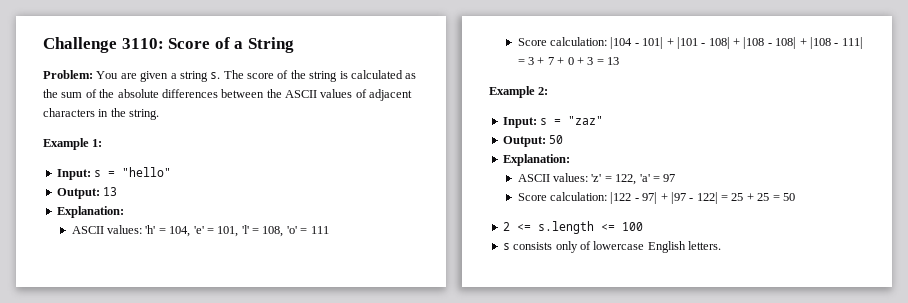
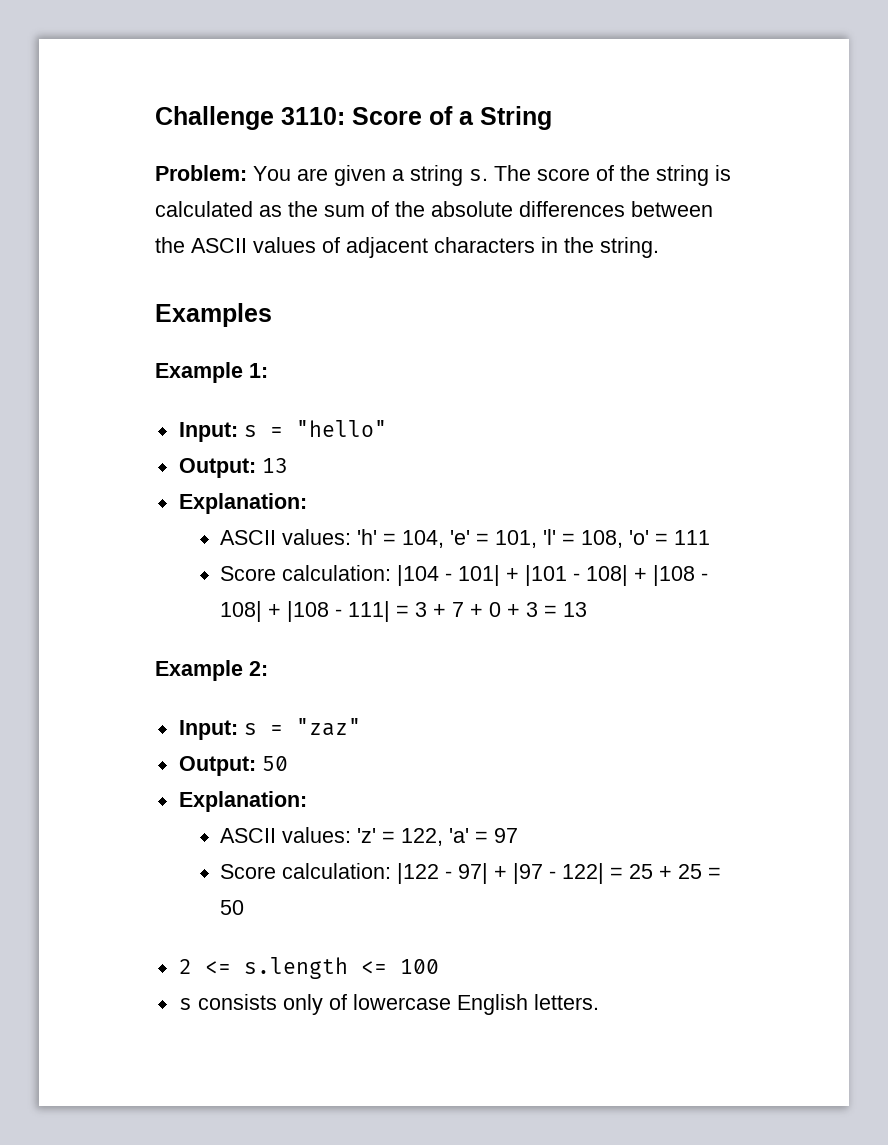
+ Examples

